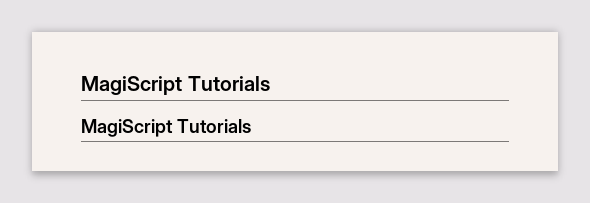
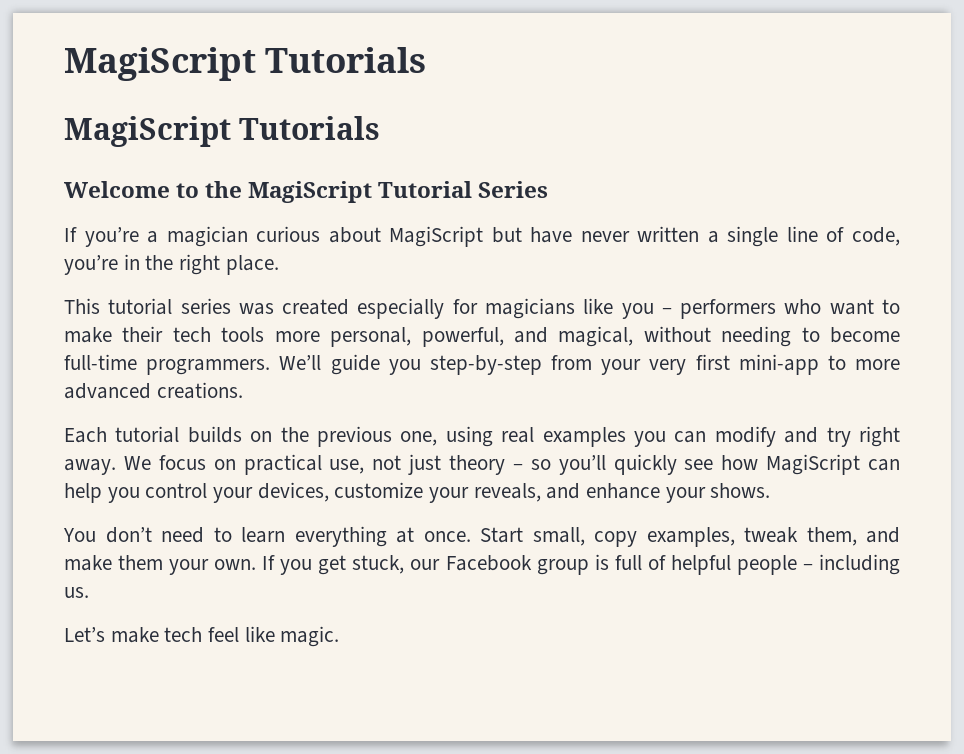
+ Welcome to the MagiScript Tutorial Series
+ If you’re a magician curious about MagiScript but have never written a single line of code, you’re in the right place.
+ This tutorial series was created especially for magicians like you – performers who want to make their tech tools more personal, powerful, and magical, without needing to become full-time programmers. We’ll guide you step-by-step from your very first mini-app to more advanced creations.
+ Each tutorial builds on the previous one, using real examples you can modify and try right away. We focus on practical use, not just theory – so you’ll quickly see how MagiScript can help you control your devices, customize your reveals, and enhance your shows.
+ You don’t need to learn everything at once. Start small, copy examples, tweak them, and make them your own. If you get stuck, our Facebook group is full of helpful people – including us.
+ Let’s make tech feel like magic.

